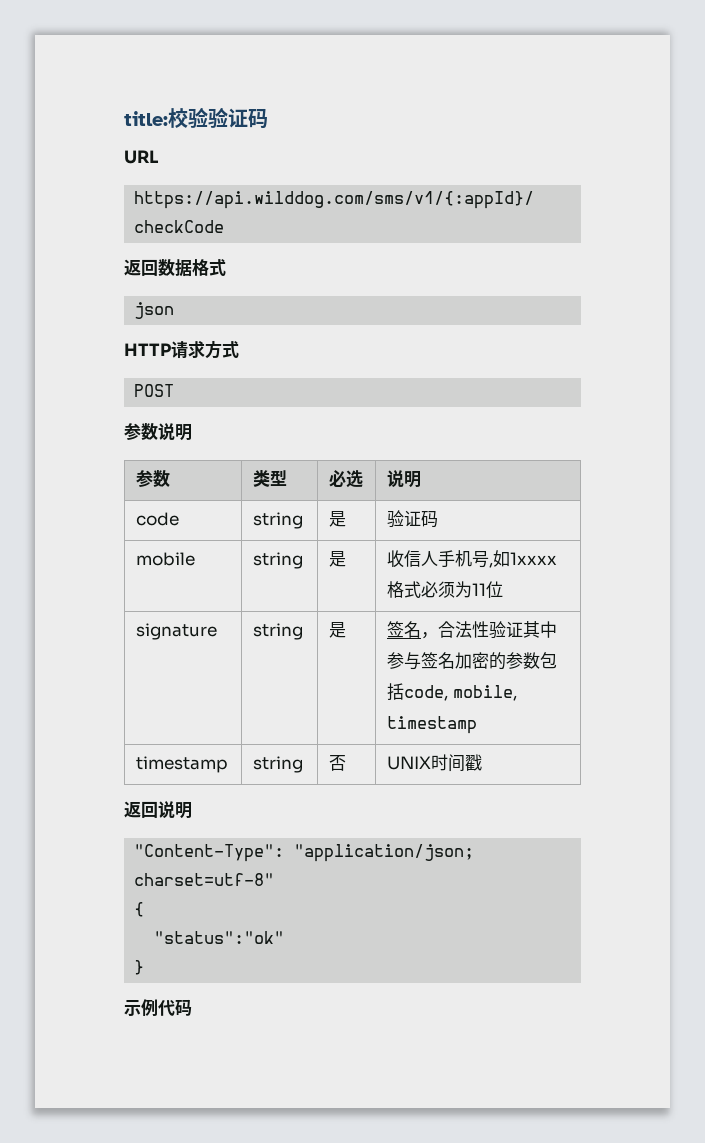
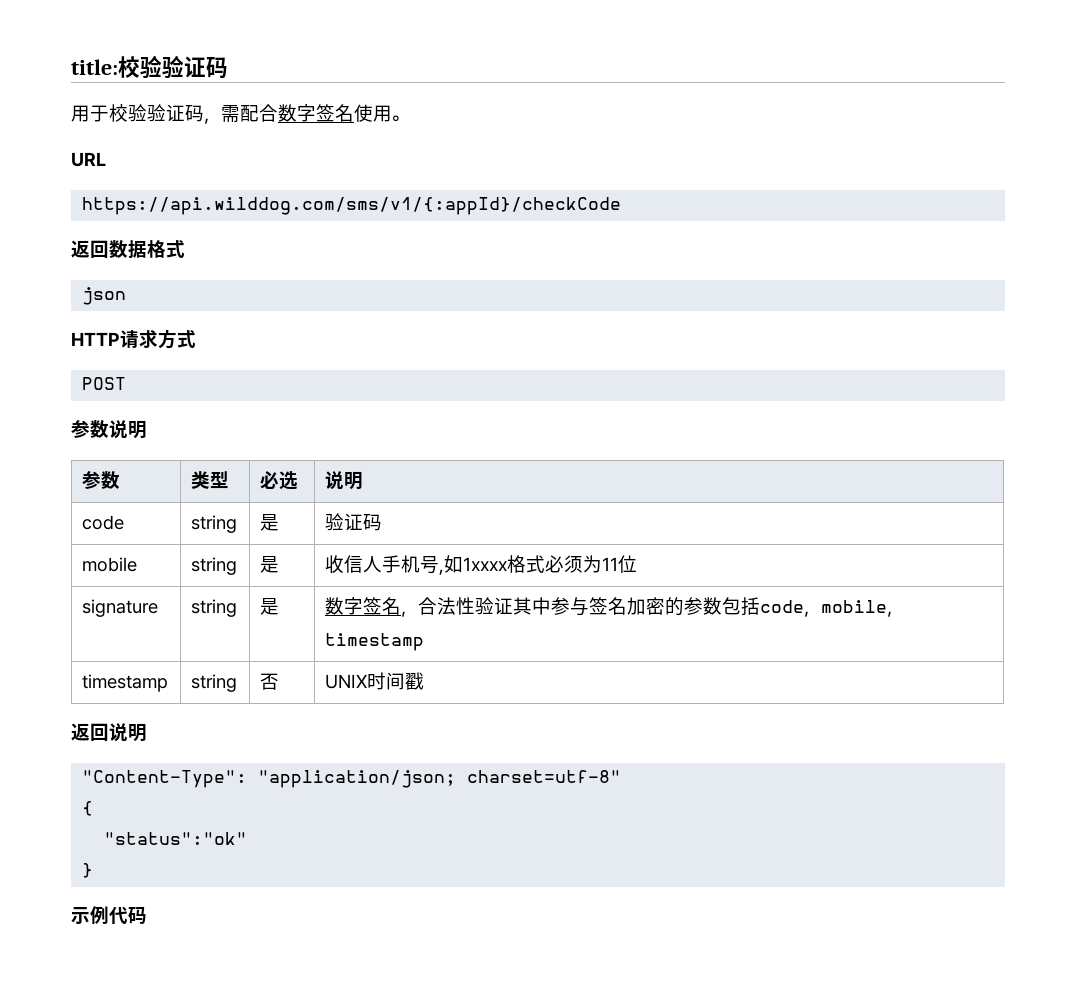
+ 用于校验验证码，需配合数字签名使用。
- signature | string | 是 | 签名，合法性验证其中参与签名加密的参数包括code, mobile, timestamp
+ signature | string | 是 | 数字签名，合法性验证其中参与签名加密的参数包括code，mobile，timestamp

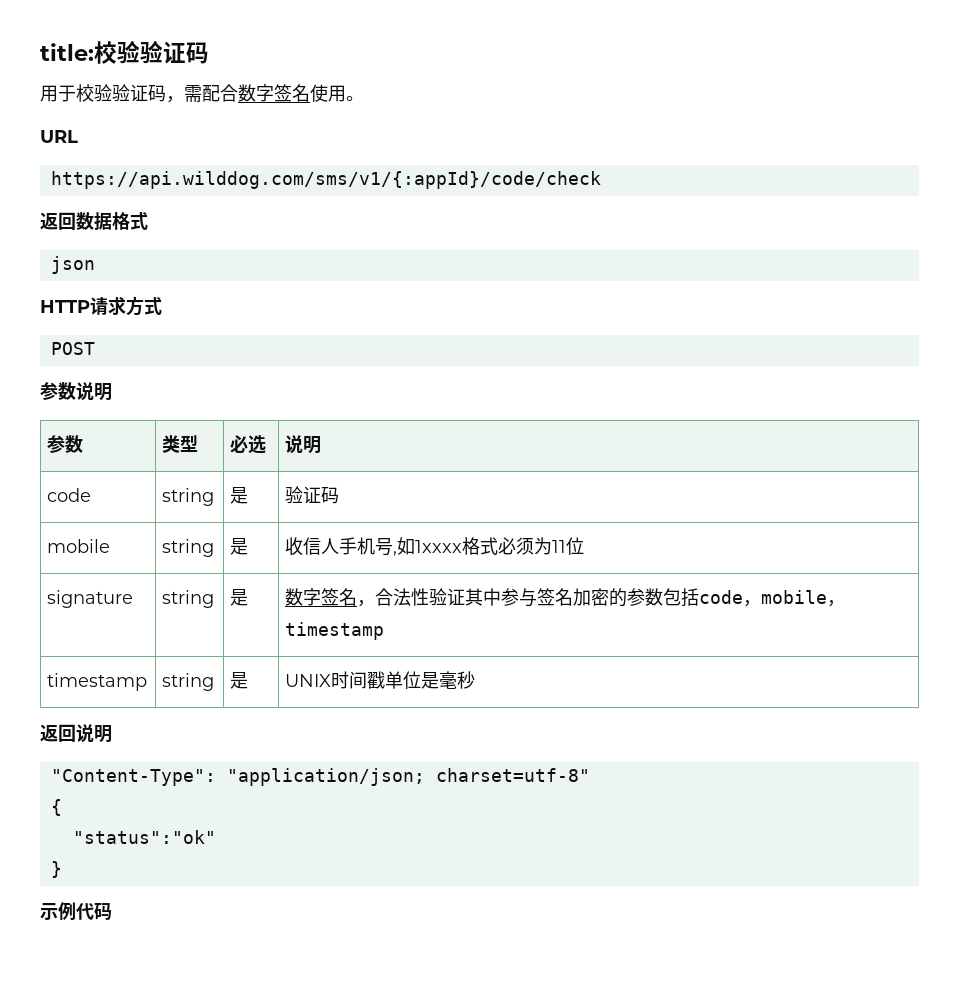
- https://api.wilddog.com/sms/v1/{:appId}/checkCode
+ https://api.wilddog.com/sms/v1/{:appId}/code/check
- timestamp | string | 否 | UNIX时间戳
+ timestamp | string | 是 | UNIX时间戳单位是毫秒

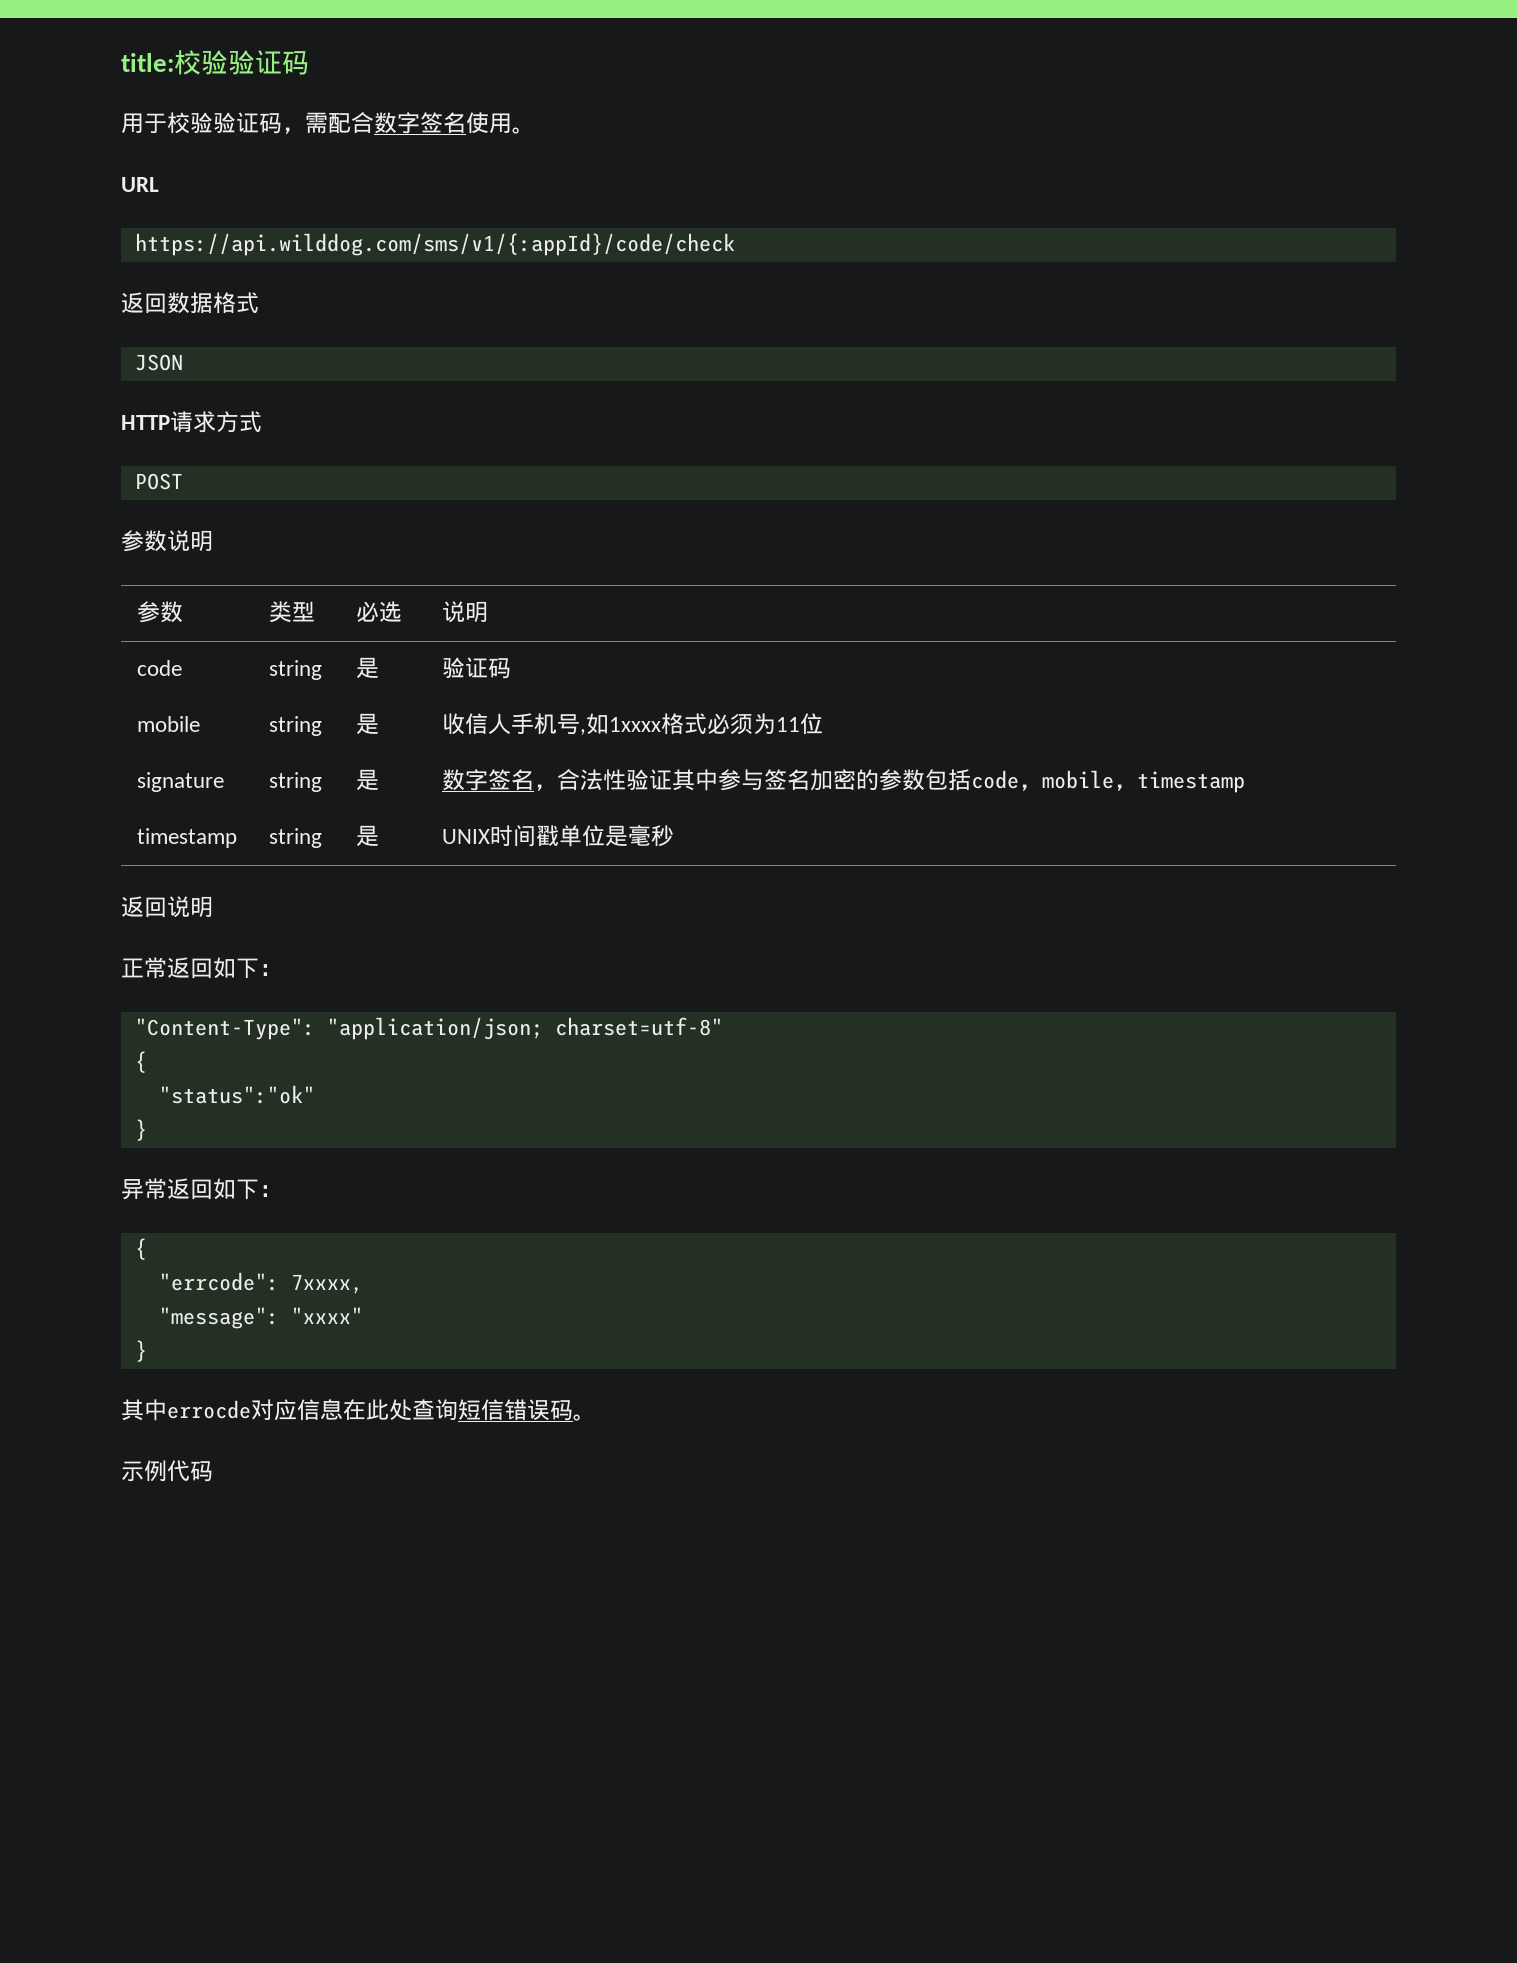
- json
+ JSON
+ 正常返回如下：
+ 异常返回如下：
+ {
+ "errcode": 7xxxx,
+ "message": "xxxx"
+ }
+ 其中errocde对应信息在此处查询短信错误码。

